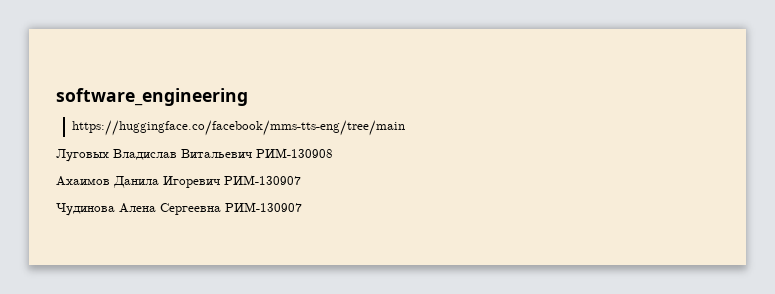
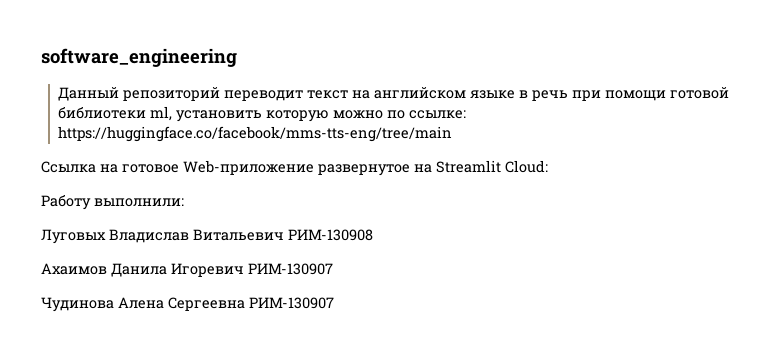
- https://huggingface.co/facebook/mms-tts-eng/tree/main
+ Данный репозиторий переводит текст на английском языке в речь при помощи готовой библиотеки ml, установить которую можно по ссылке: https://huggingface.co/facebook/mms-tts-eng/tree/main
+ Ссылка на готовое Web-приложение развернутое на Streamlit Cloud:
+ Работу выполнили:

